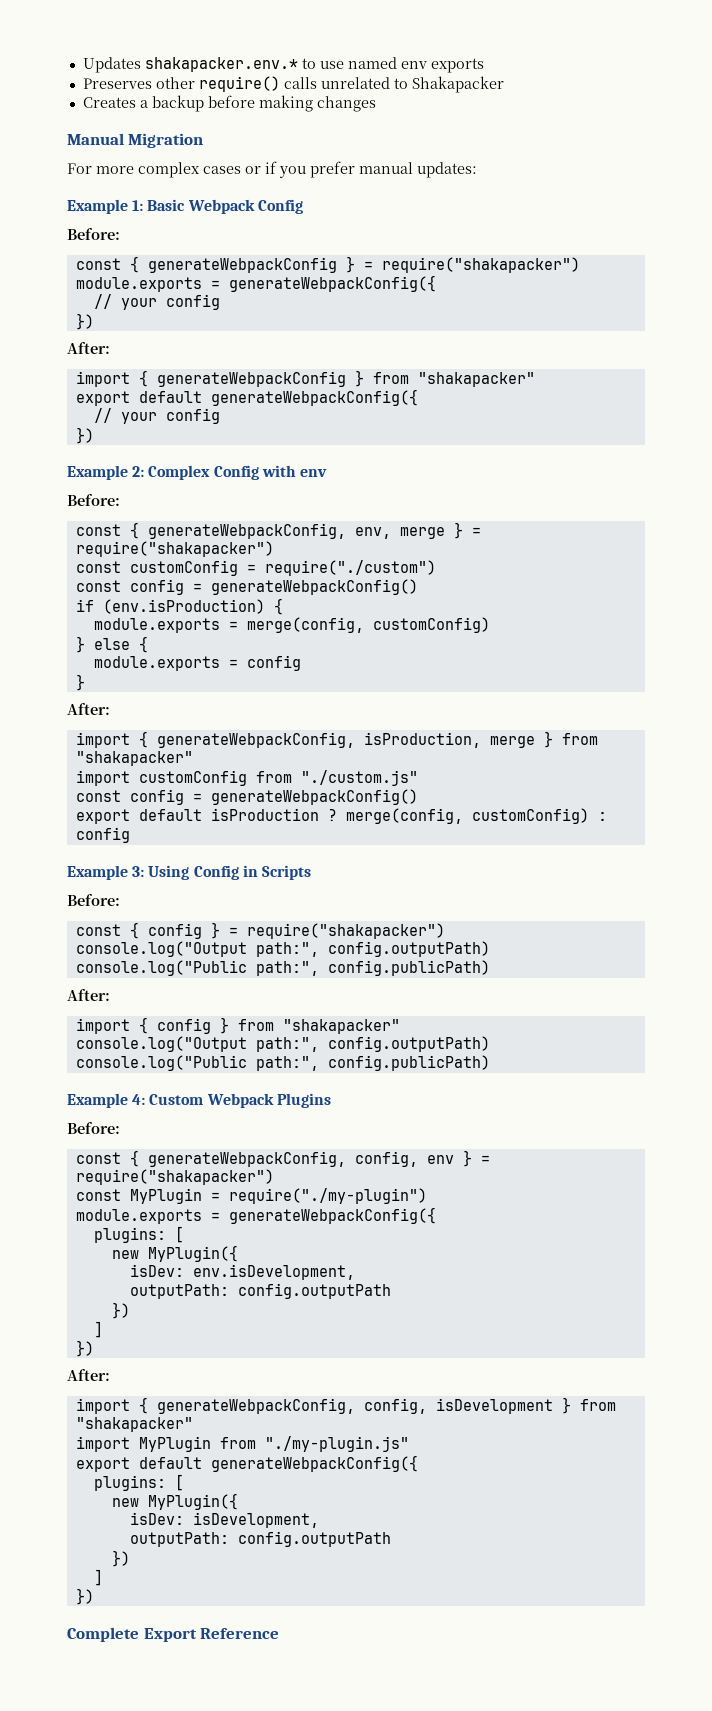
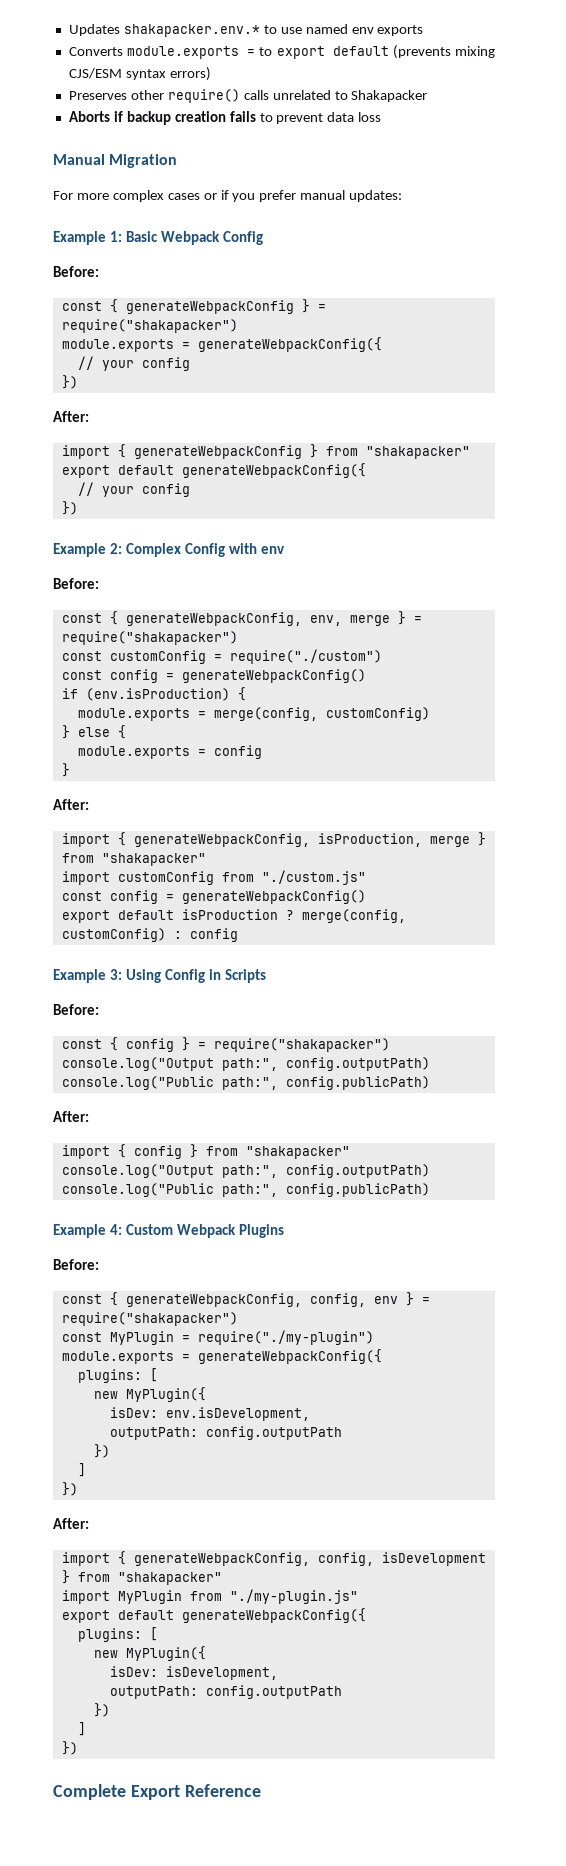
+ Converts module.exports = to export default (prevents mixing CJS/ESM syntax errors)
- Creates a backup before making changes
+ Aborts if backup creation fails to prevent data loss

